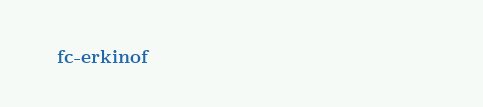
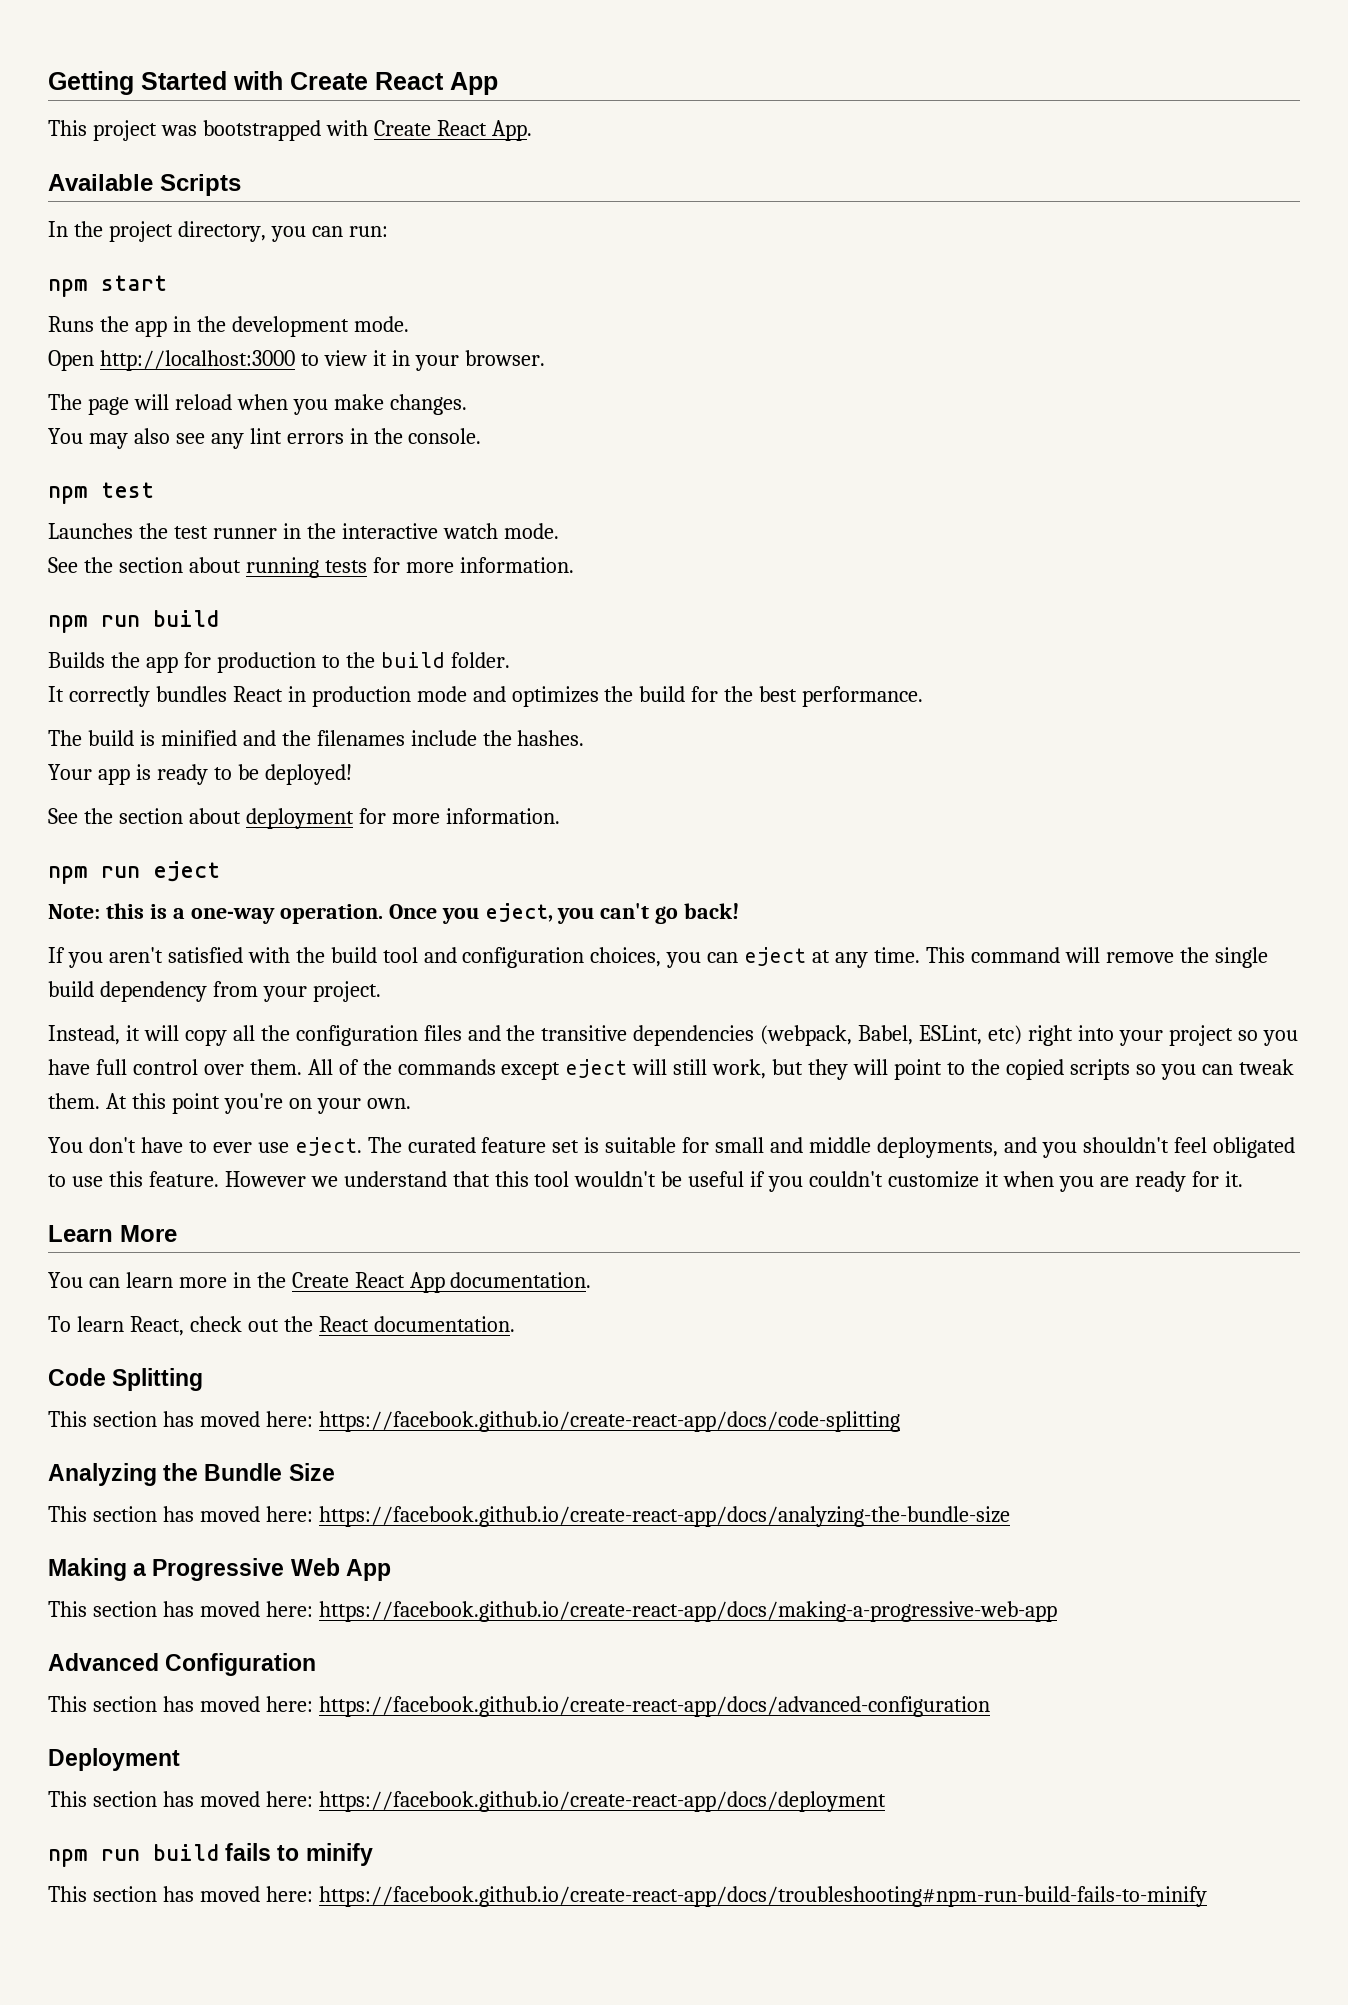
- fc-erkinof
+ Getting Started with Create React App
+ This project was bootstrapped with Create React App.
+ Available Scripts
+ In the project directory, you can run:
+ npm start
+ Runs the app in the development mode.
+ Open http://localhost:3000 to view it in your browser.
+ The page will reload when you make changes.
+ You may also see any lint errors in the console.
+ npm test
+ Launches the test runner in the interactive watch mode.
+ See the section about running tests for more information.
+ npm run build
+ Builds the app for production to the build folder.
+ It correctly bundles React in production mode and optimizes the build for the best performance.
+ The build is minified and the filenames include the hashes.
+ Your app is ready to be deployed!
+ See the section about deployment for more information.
+ npm run eject
+ Note: this is a one-way operation. Once you eject, you can't go back!
+ If you aren't satisfied with the build tool and configuration choices, you can eject at any time. This command will remove the single build dependency from your project.
+ Instead, it will copy all the configuration files and the transitive dependencies (webpack, Babel, ESLint, etc) right into your project so you have full control over them. All of the commands except eject will still work, but they will point to the copied scripts so you can tweak them. At this point you're on your own.
+ You don't have to ever use eject. The curated feature set is suitable for small and middle deployments, and you shouldn't feel obligated to use this feature. However we understand that this tool wouldn't be useful if you couldn't customize it when you are ready for it.
+ Learn More
+ You can learn more in the Create React App documentation.
+ To learn React, check out the React documentation.
+ Code Splitting
+ This section has moved here: https://facebook.github.io/create-react-app/docs/code-splitting
+ Analyzing the Bundle Size
+ This section has moved here: https://facebook.github.io/create-react-app/docs/analyzing-the-bundle-size
+ Making a Progressive Web App
+ This section has moved here: https://facebook.github.io/create-react-app/docs/making-a-progressive-web-app
+ Advanced Configuration
+ This section has moved here: https://facebook.github.io/create-react-app/docs/advanced-configuration
+ Deployment
+ This section has moved here: https://facebook.github.io/create-react-app/docs/deployment
+ npm run build fails to minify
+ This section has moved here: https://facebook.github.io/create-react-app/docs/troubleshooting#npm-run-build-fails-to-minify

